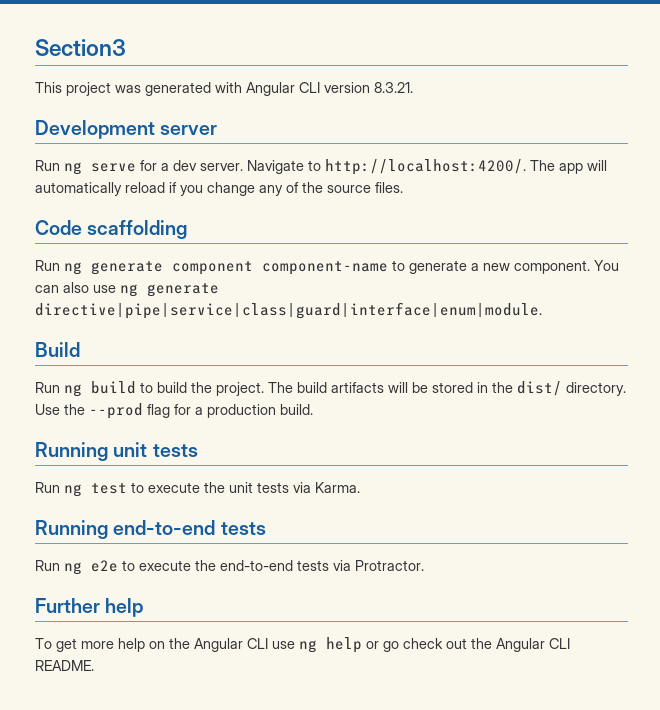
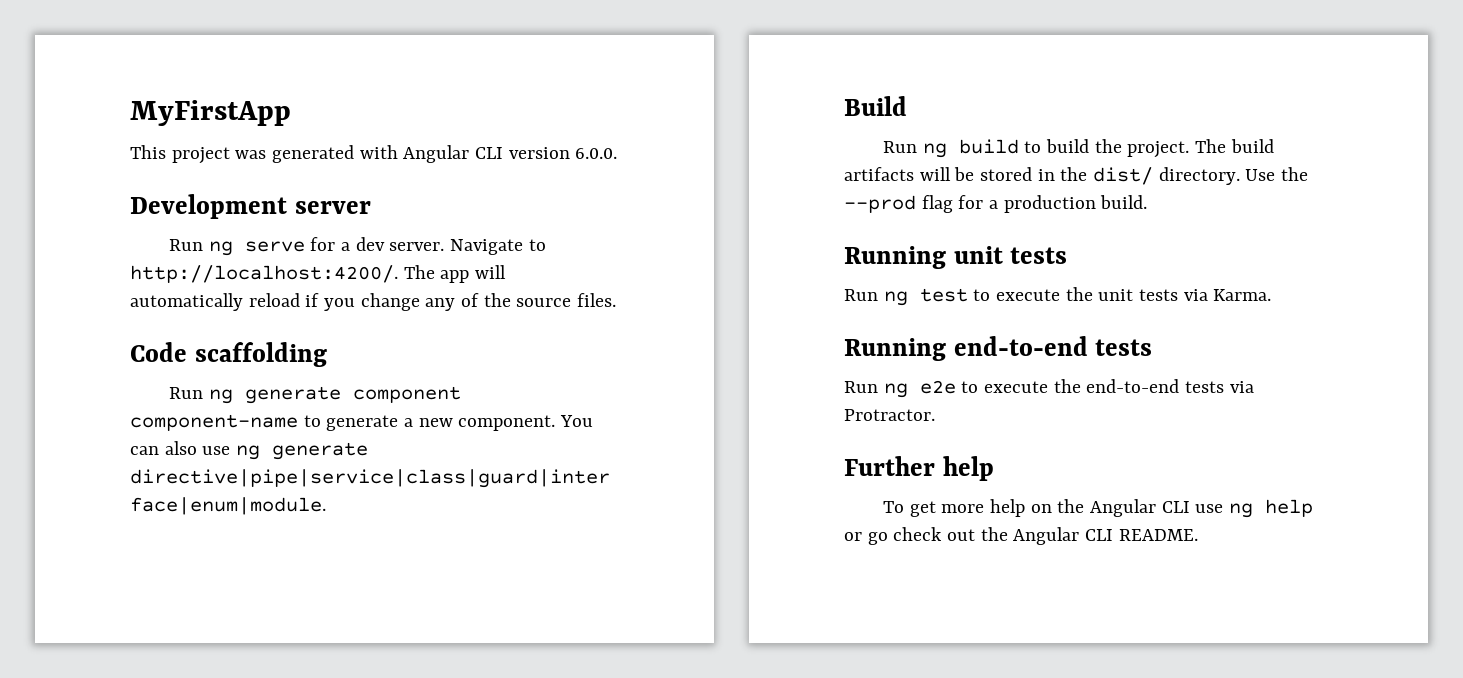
- Section3
+ MyFirstApp
- This project was generated with Angular CLI version 8.3.21.
+ This project was generated with Angular CLI version 6.0.0.

